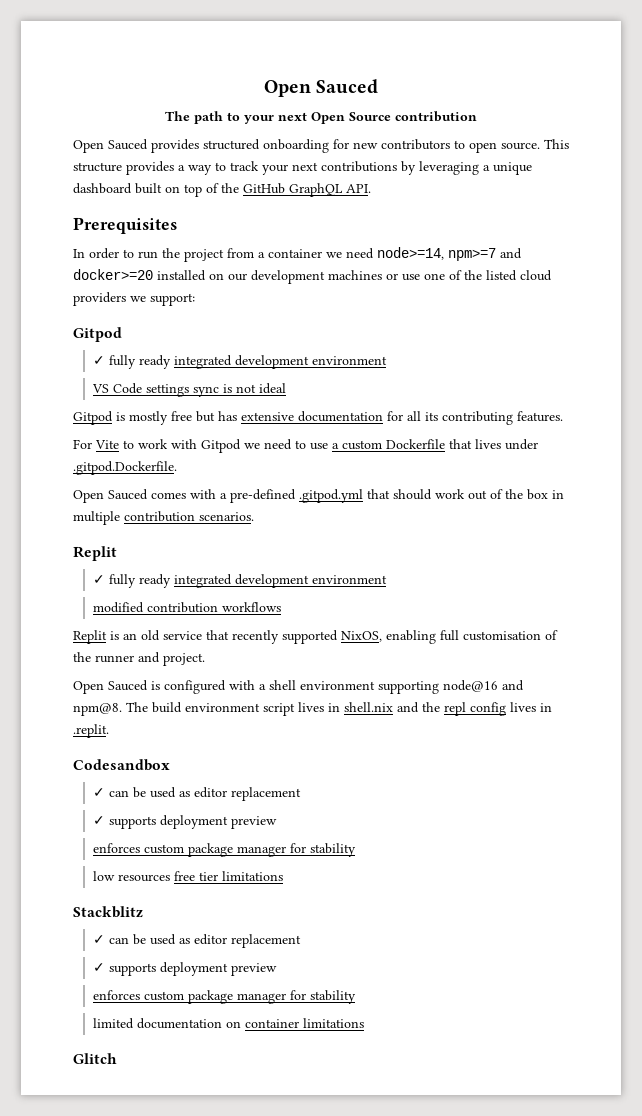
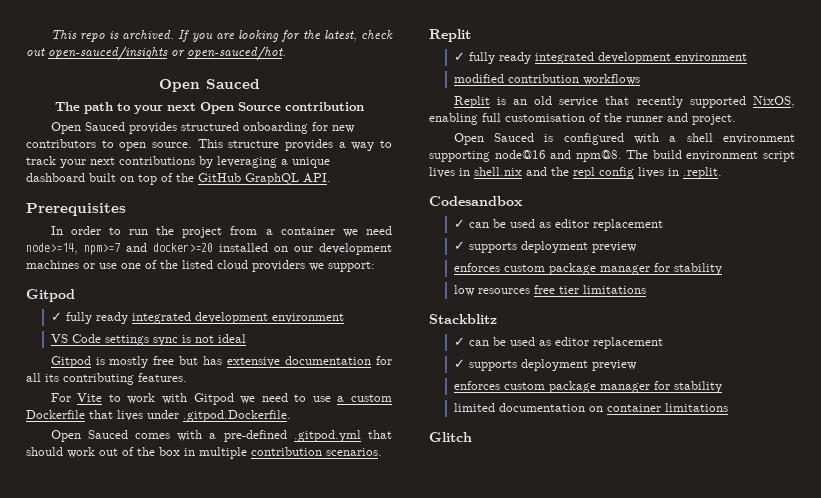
+ This repo is archived. If you are looking for the latest, check out open-sauced/insights or open-sauced/hot.

